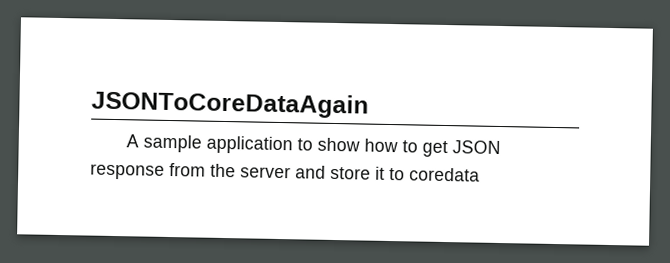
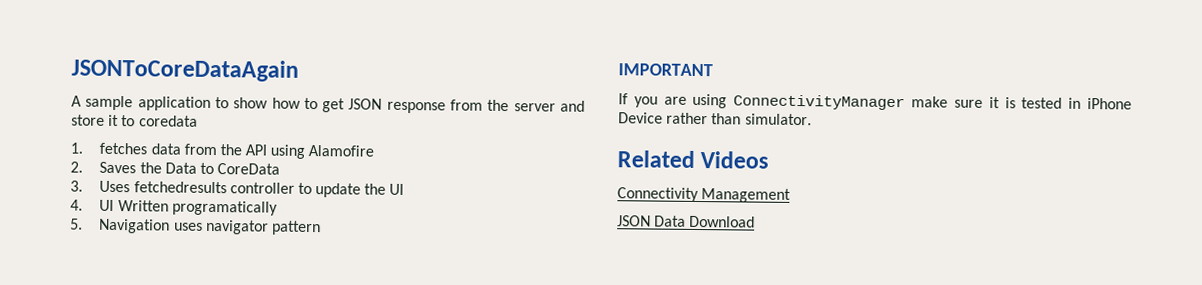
+ 1. fetches data from the API using Alamofire
+ 2. Saves the Data to CoreData
+ 3. Uses fetchedresults controller to update the UI
+ 4. UI Written programatically
+ 5. Navigation uses navigator pattern
+ IMPORTANT
+ If you are using ConnectivityManager make sure it is tested in iPhone Device rather than simulator.
+ Related Videos
+ Connectivity Management
+ JSON Data Download

